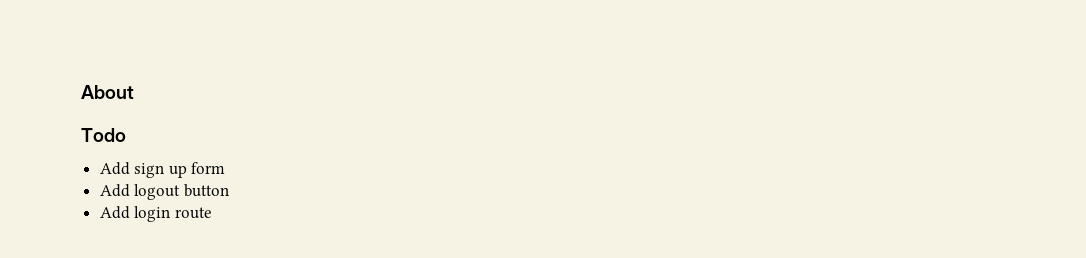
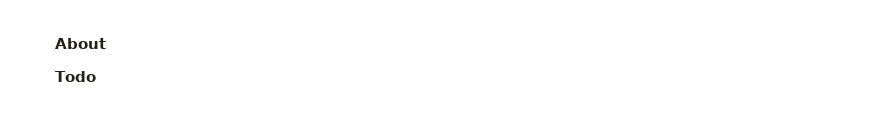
- Add sign up form
- Add logout button
- Add login route

